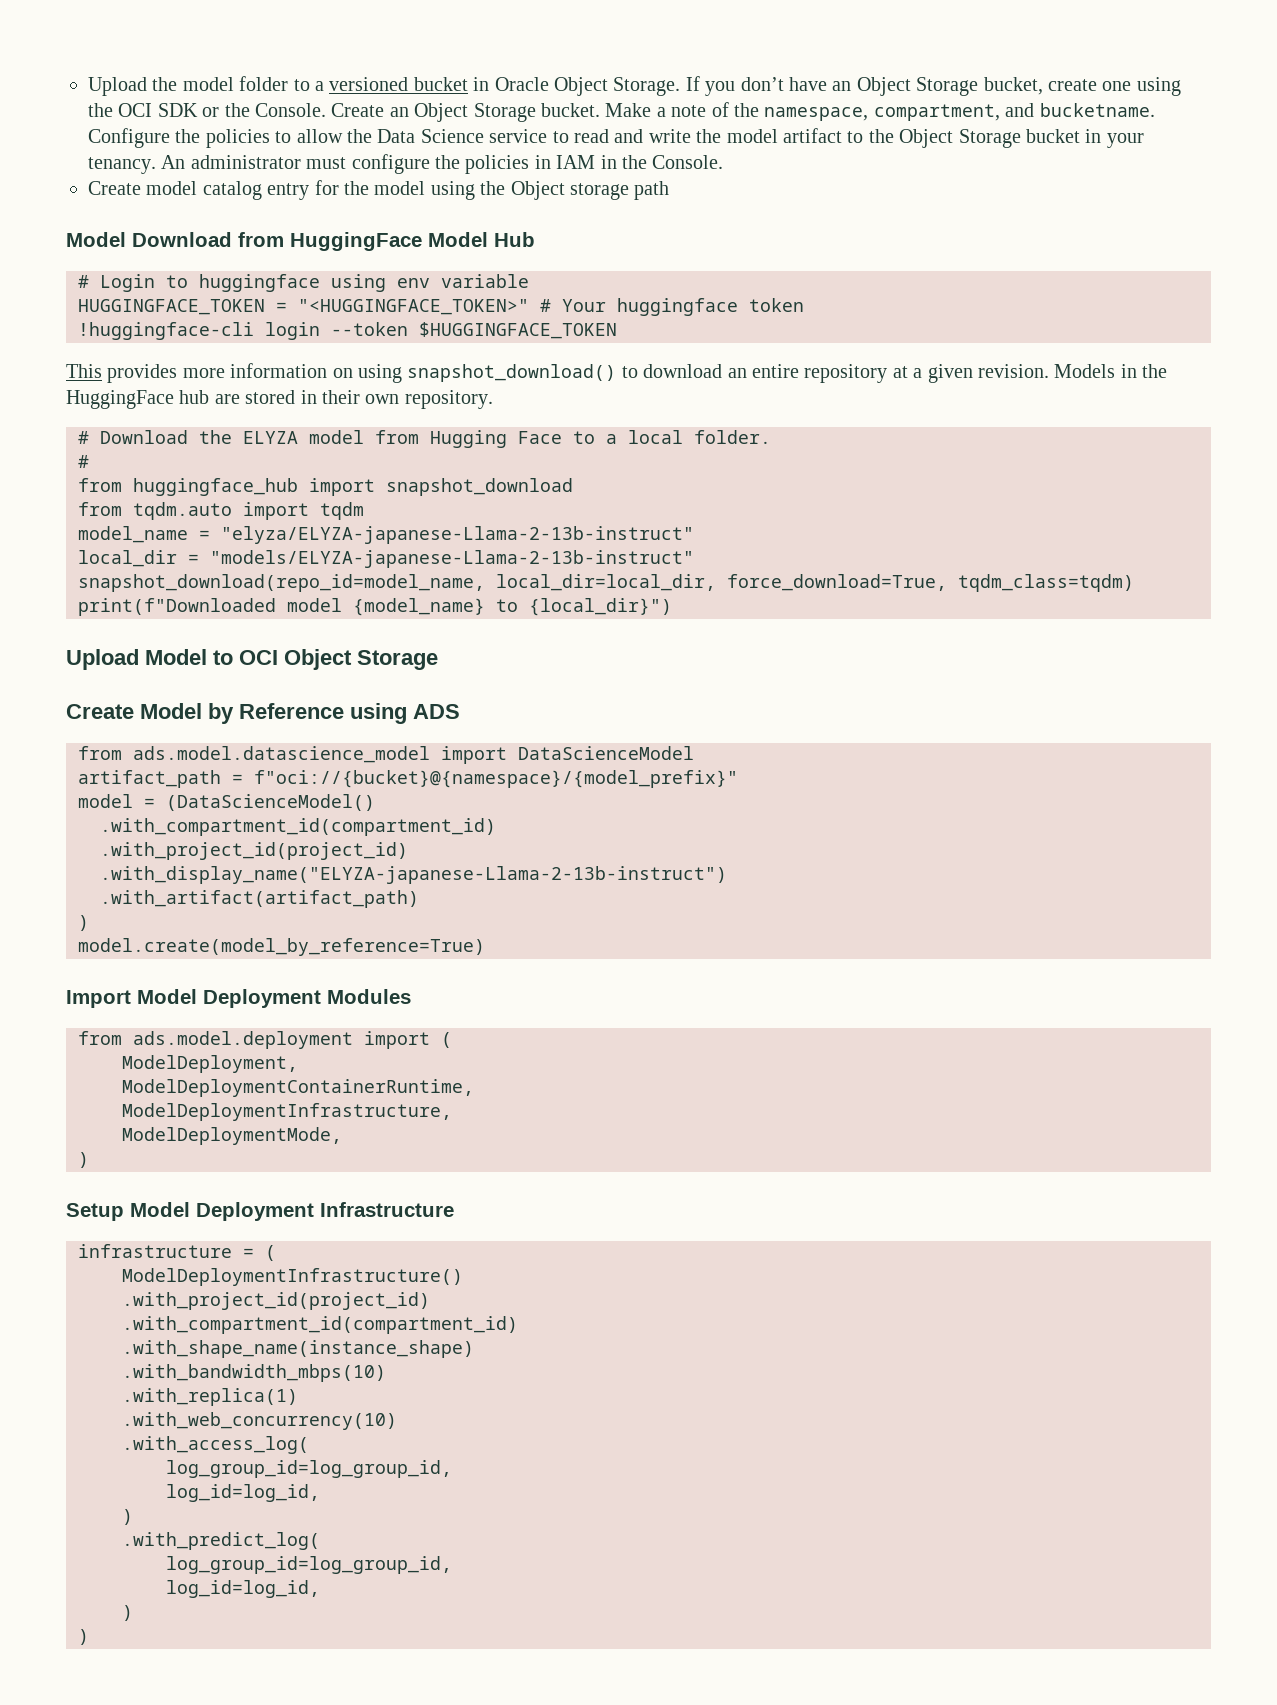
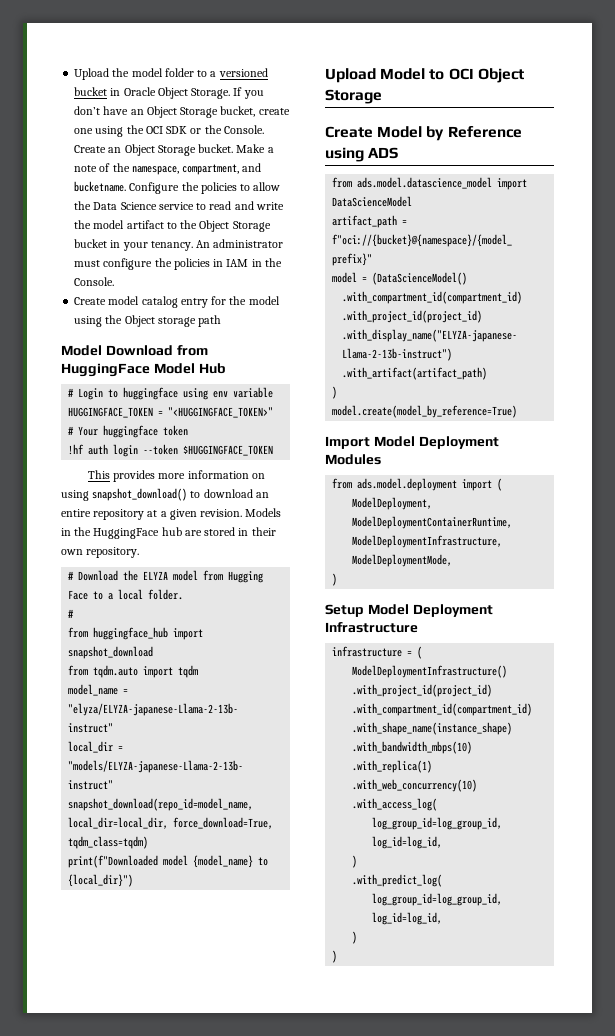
- !huggingface-cli login --token $HUGGINGFACE_TOKEN
+ !hf auth login --token $HUGGINGFACE_TOKEN

